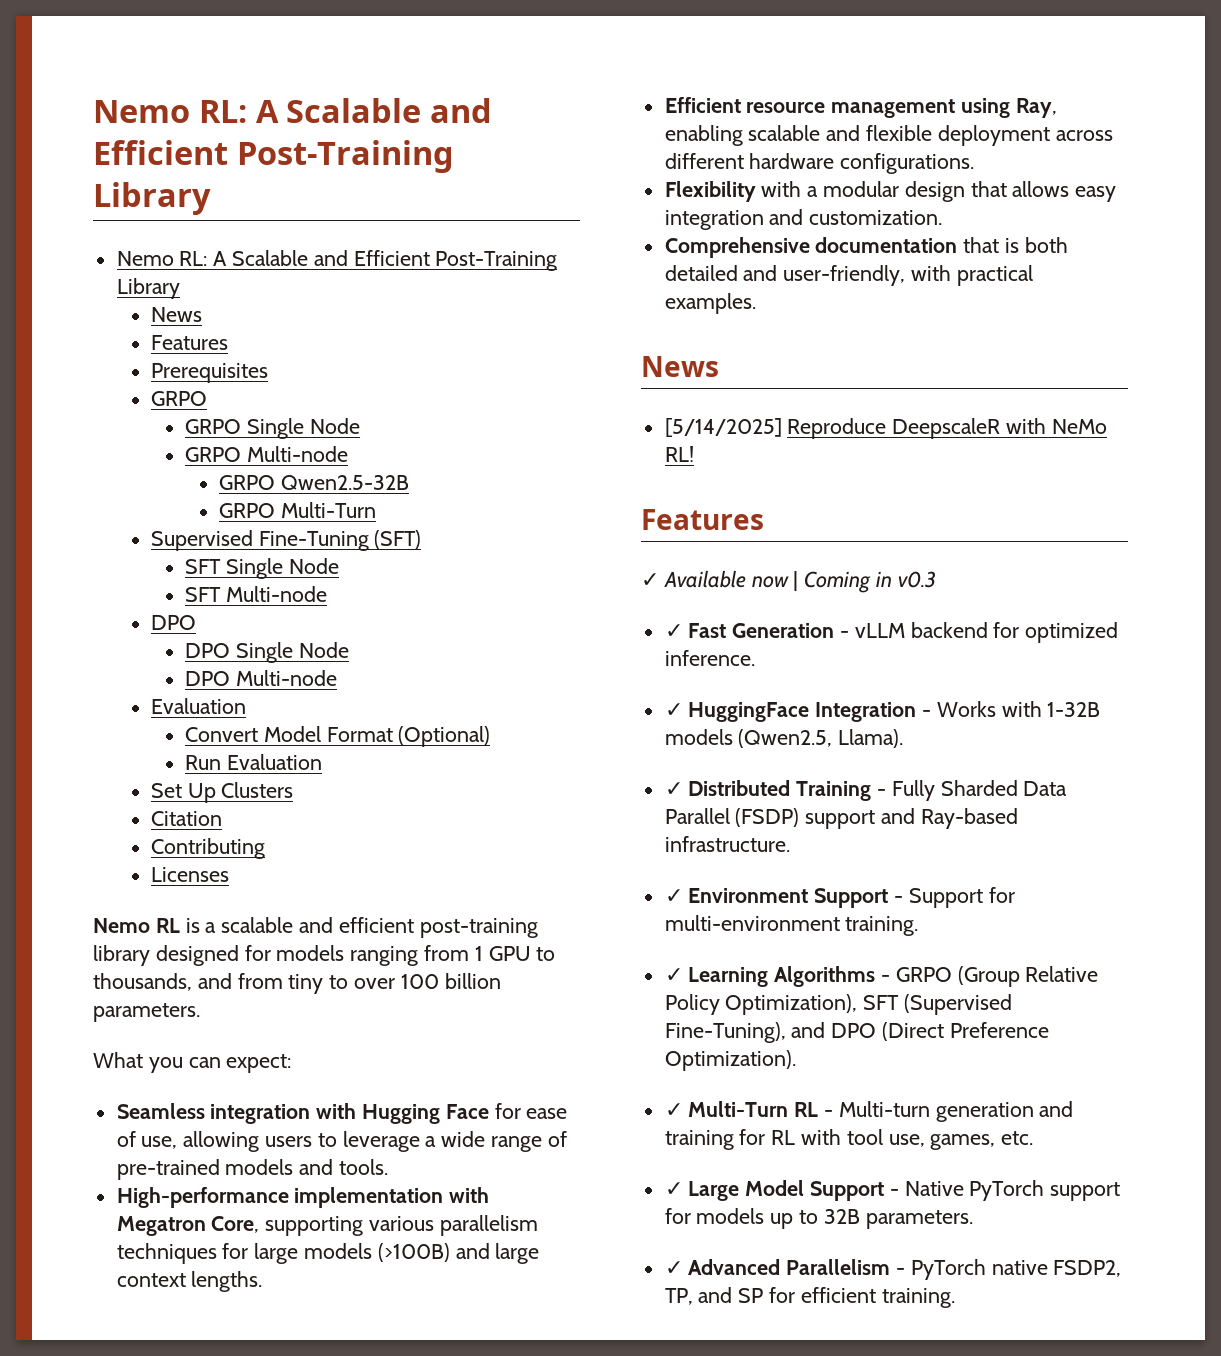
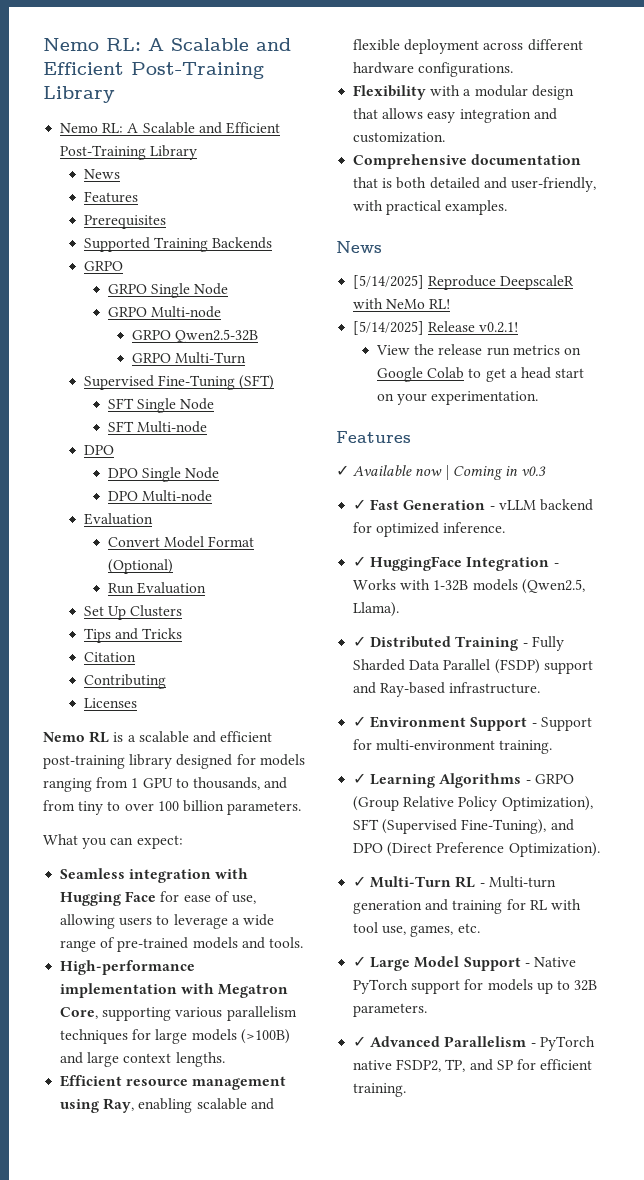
+ Supported Training Backends
+ Tips and Tricks
+ [5/14/2025] Release v0.2.1!
+ View the release run metrics on Google Colab to get a head start on your experimentation.

